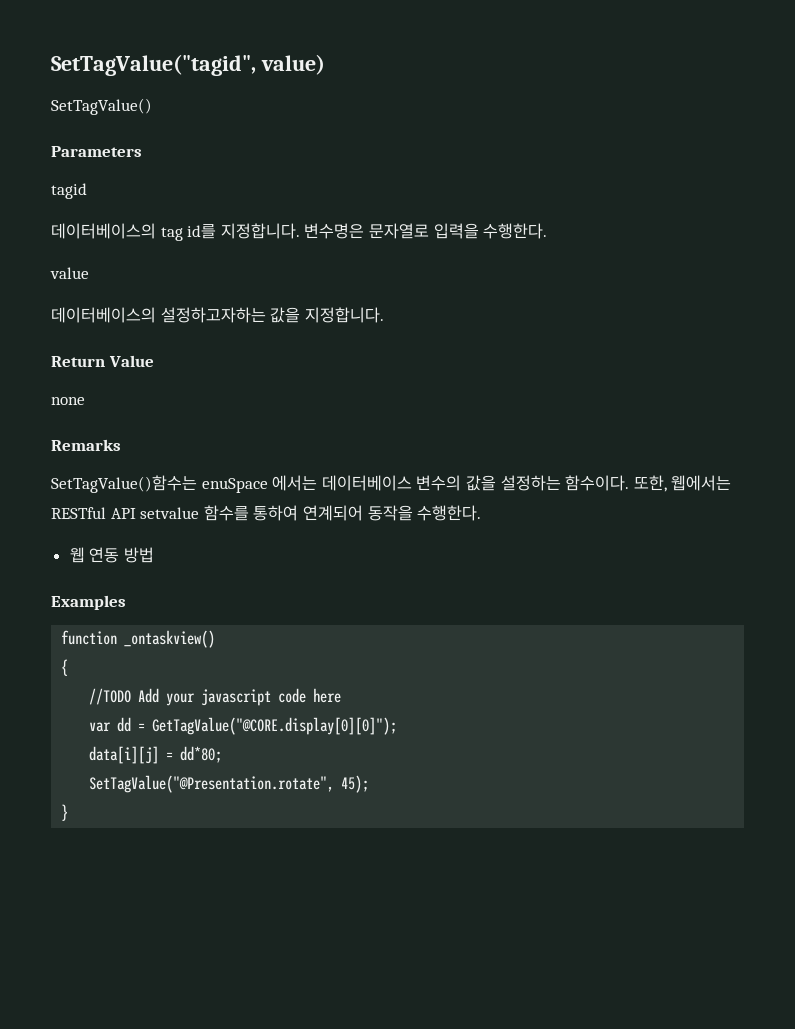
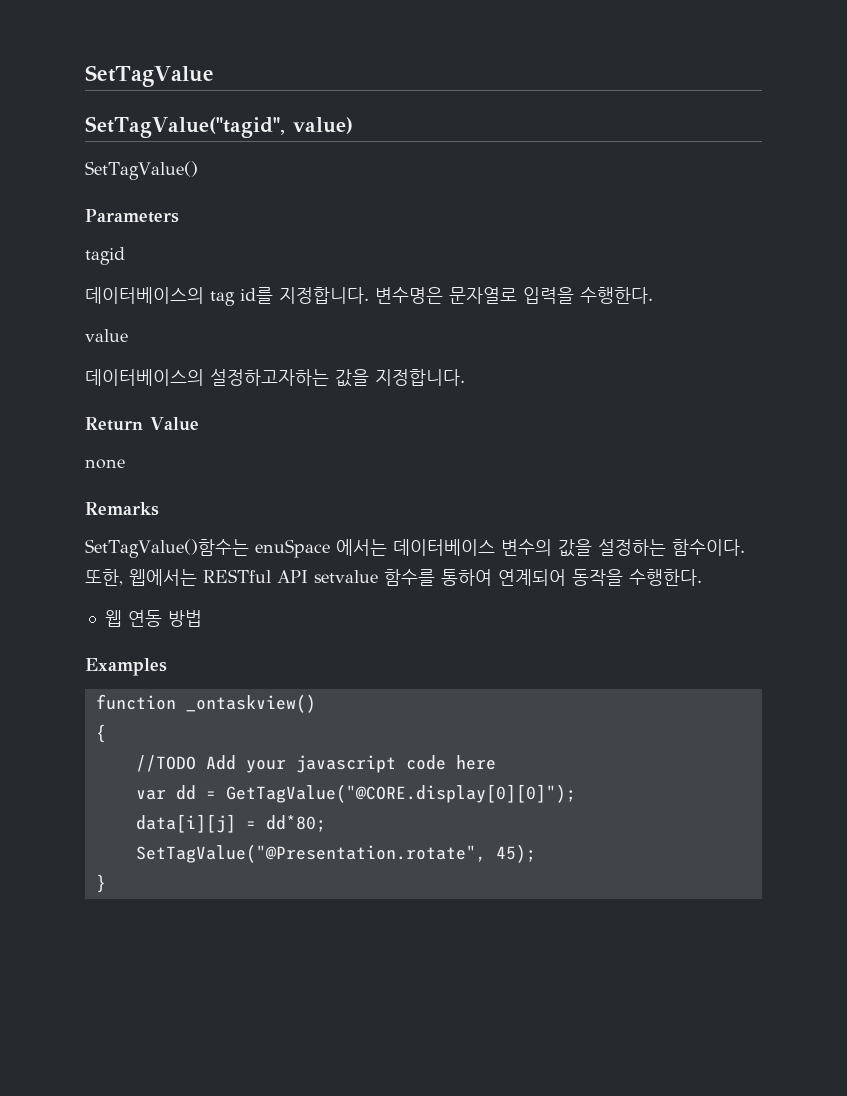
+ SetTagValue

